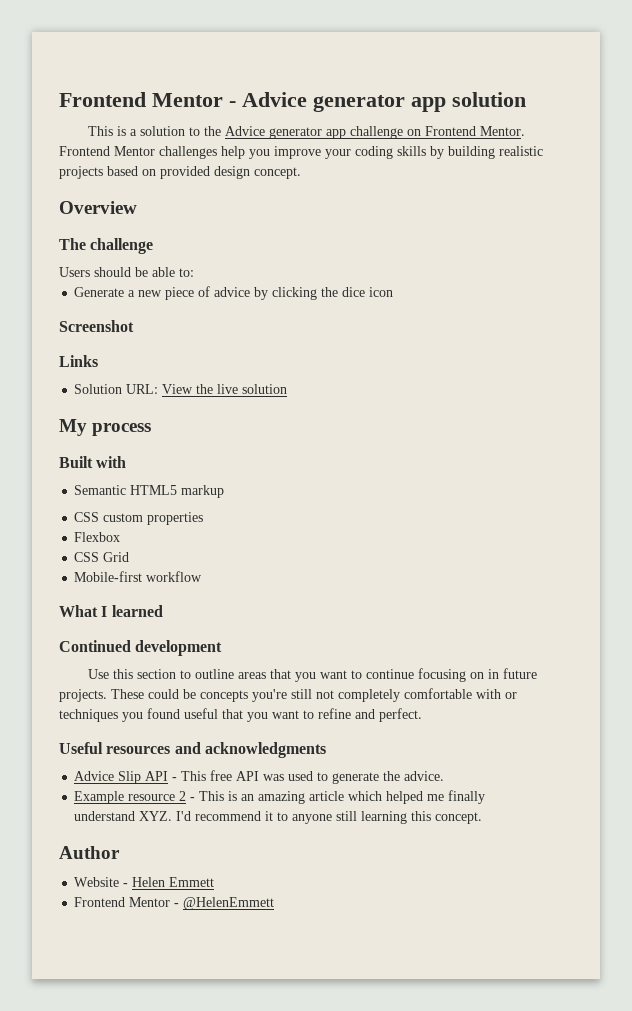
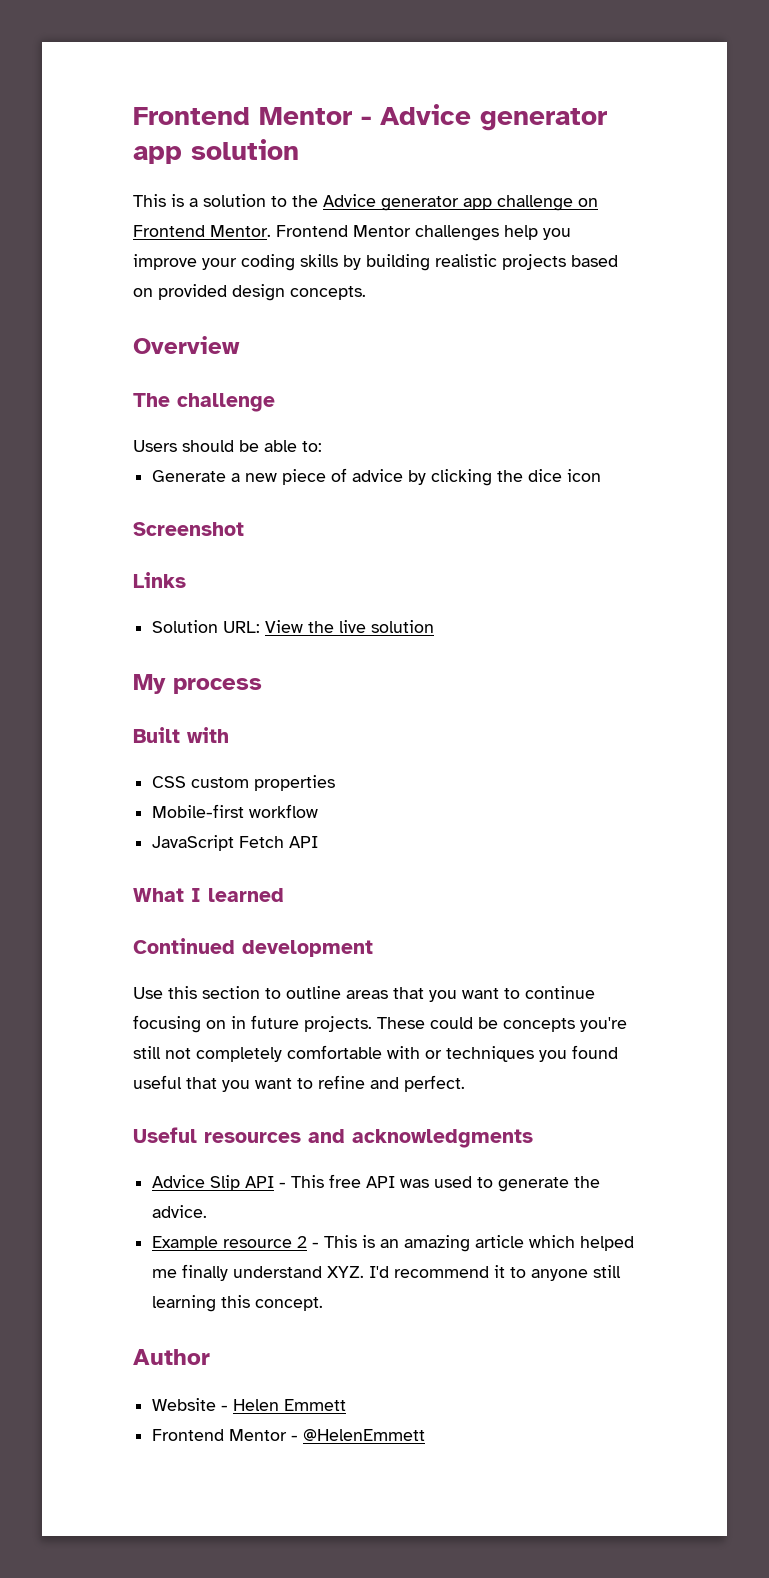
- Frontend Mentor challenges help you improve your coding skills by building realistic projects based on provided design concept.
+ Frontend Mentor challenges help you improve your coding skills by building realistic projects based on provided design concepts.
- Semantic HTML5 markup
- Flexbox
- CSS Grid
+ JavaScript Fetch API

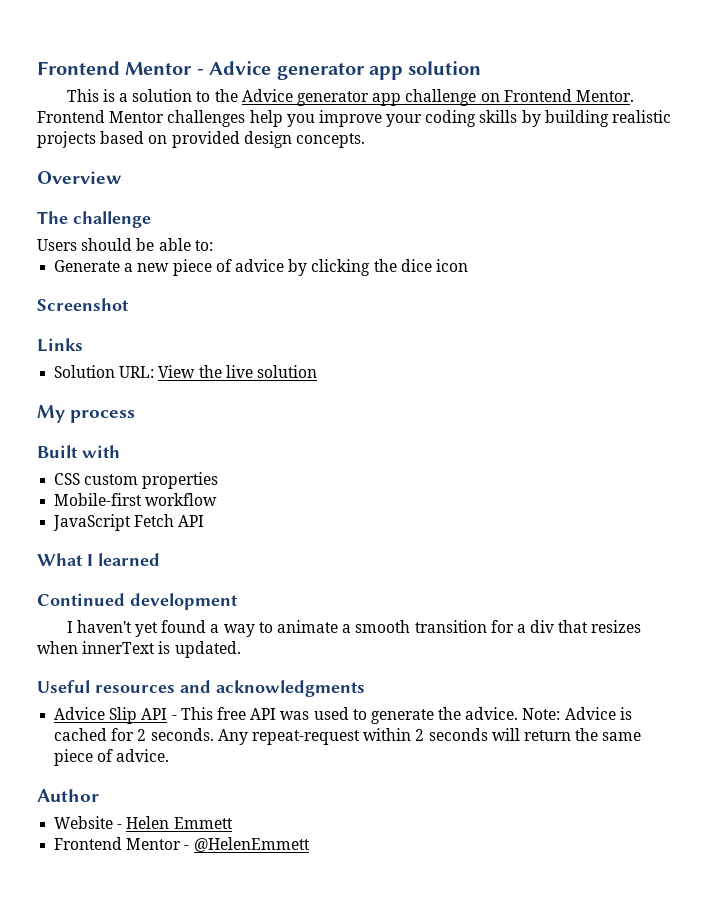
- Use this section to outline areas that you want to continue focusing on in future projects. These could be concepts you're still not completely comfortable with or techniques you found useful that you want to refine and perfect.
+ I haven't yet found a way to animate a smooth transition for a div that resizes when innerText is updated.
- Advice Slip API - This free API was used to generate the advice.
- Example resource 2 - This is an amazing article which helped me finally understand XYZ. I'd recommend it to anyone still learning this concept.
+ Advice Slip API - This free API was used to generate the advice. Note: Advice is cached for 2 seconds. Any repeat-request within 2 seconds will return the same piece of advice.

